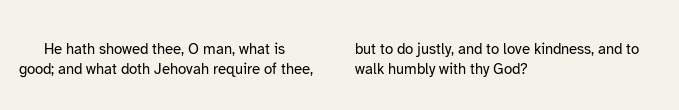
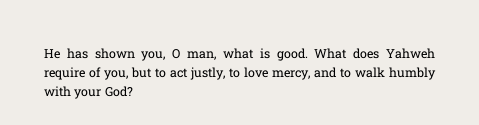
- He hath showed thee, O man, what is good; and what doth Jehovah require of thee, but to do justly, and to love kindness, and to walk humbly with thy God?
+ He has shown you, O man, what is good. What does Yahweh require of you, but to act justly, to love mercy, and to walk humbly with your God?

